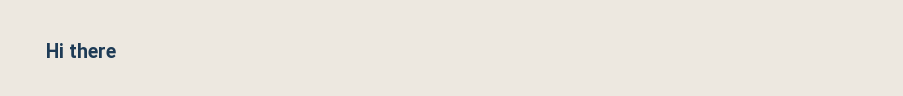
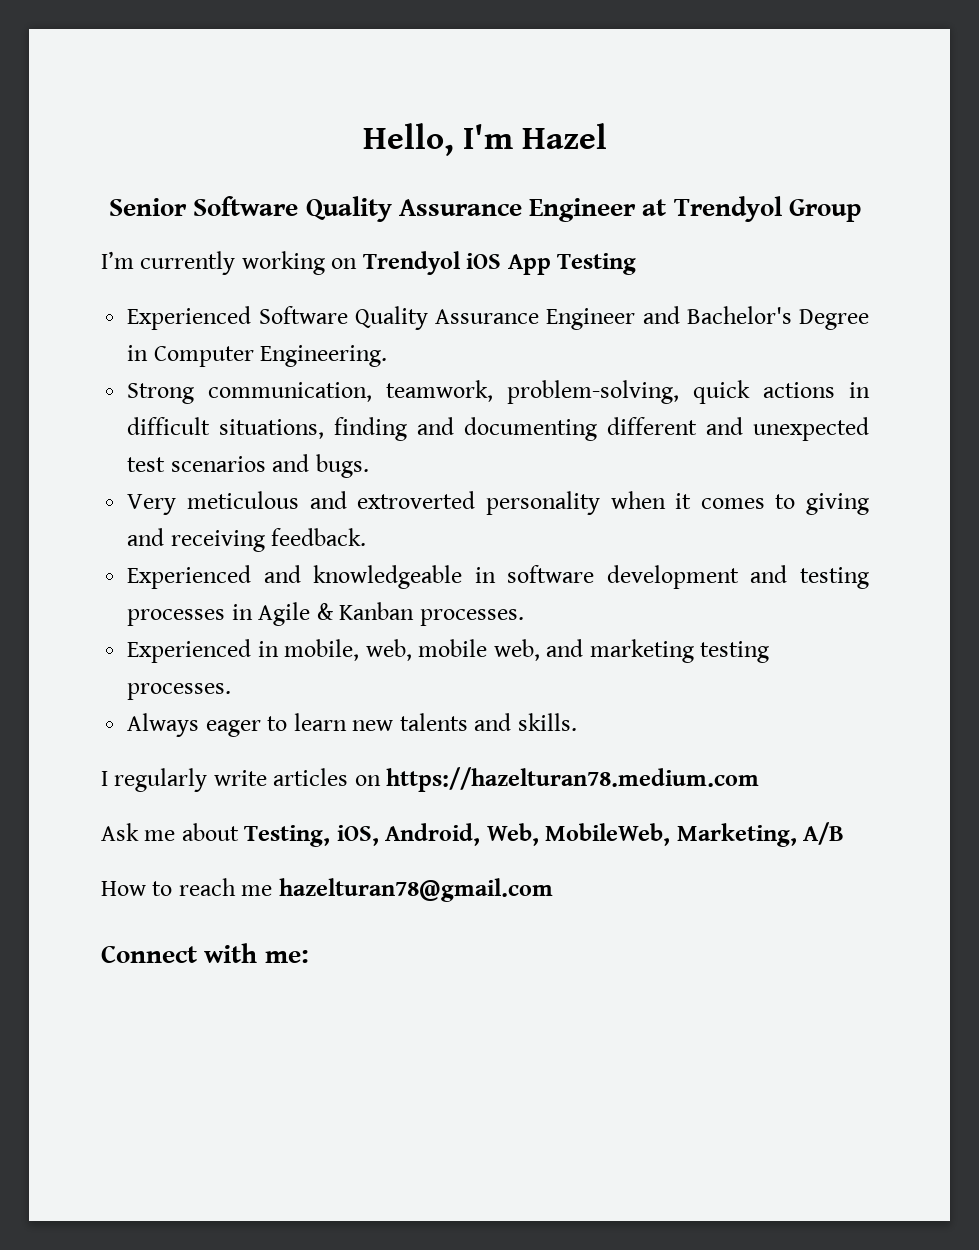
- Hi there
+ Hello, I'm Hazel
+ Senior Software Quality Assurance Engineer at Trendyol Group
+ I’m currently working on Trendyol iOS App Testing
+ Experienced Software Quality Assurance Engineer and Bachelor's Degree in Computer Engineering.
+ Strong communication, teamwork, problem-solving, quick actions in difficult situations, finding and documenting different and unexpected test scenarios and bugs.
+ Very meticulous and extroverted personality when it comes to giving and receiving feedback.
+ Experienced and knowledgeable in software development and testing processes in Agile & Kanban processes.
+ Experienced in mobile, web, mobile web, and marketing testing processes.
+ Always eager to learn new talents and skills.
+ I regularly write articles on https://hazelturan78.medium.com
+ Ask me about Testing, iOS, Android, Web, MobileWeb, Marketing, A/B
+ How to reach me hazelturan78@gmail.com
+ Connect with me:

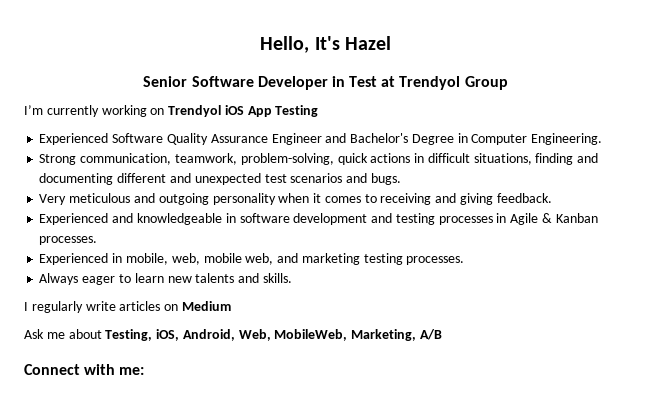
- Hello, I'm Hazel
+ Hello, It's Hazel
- Senior Software Quality Assurance Engineer at Trendyol Group
+ Senior Software Developer in Test at Trendyol Group
- Very meticulous and extroverted personality when it comes to giving and receiving feedback.
+ Very meticulous and outgoing personality when it comes to receiving and giving feedback.
- I regularly write articles on https://hazelturan78.medium.com
+ I regularly write articles on Medium
- How to reach me hazelturan78@gmail.com

